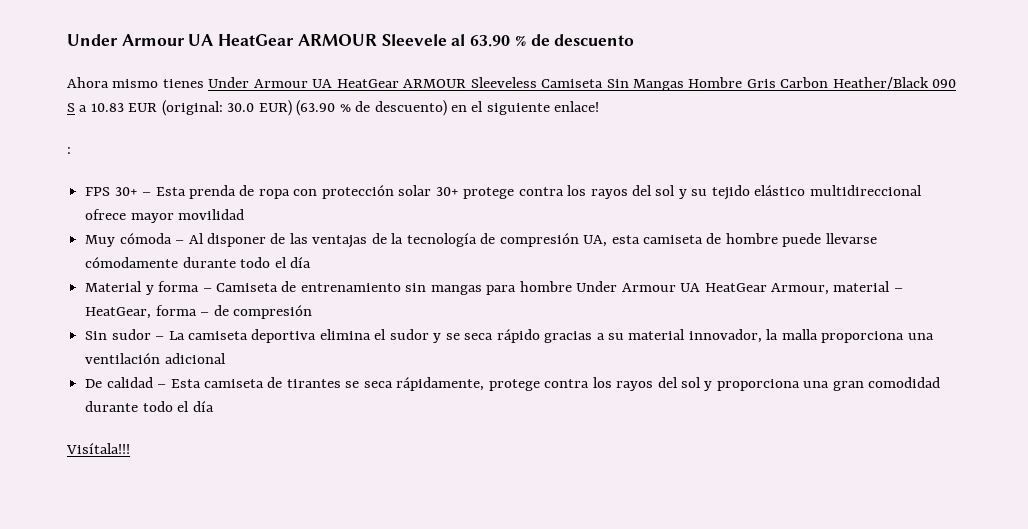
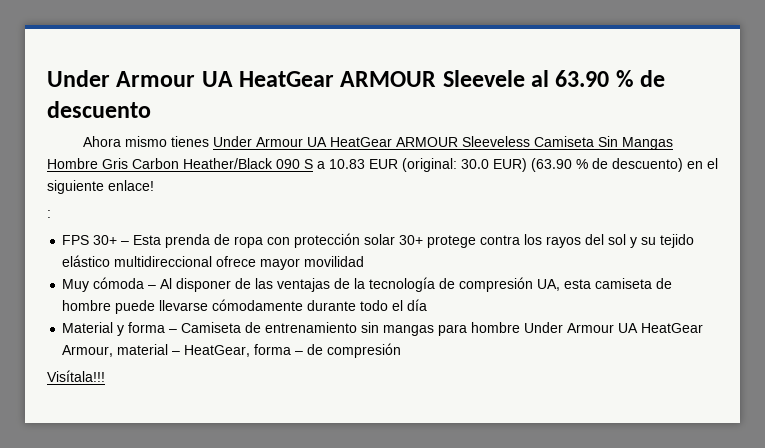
- Sin sudor – La camiseta deportiva elimina el sudor y se seca rápido gracias a su material innovador, la malla proporciona una ventilación adicional
- De calidad – Esta camiseta de tirantes se seca rápidamente, protege contra los rayos del sol y proporciona una gran comodidad durante todo el día

